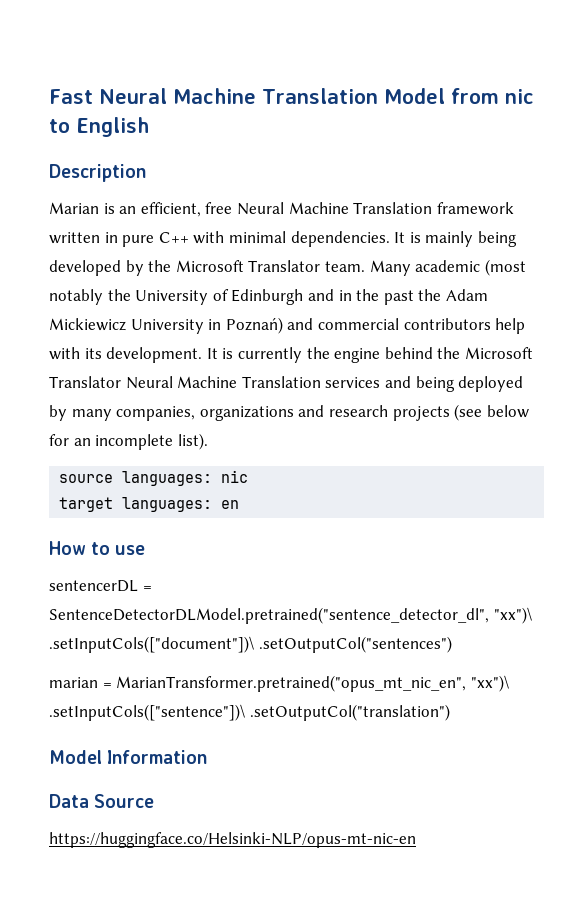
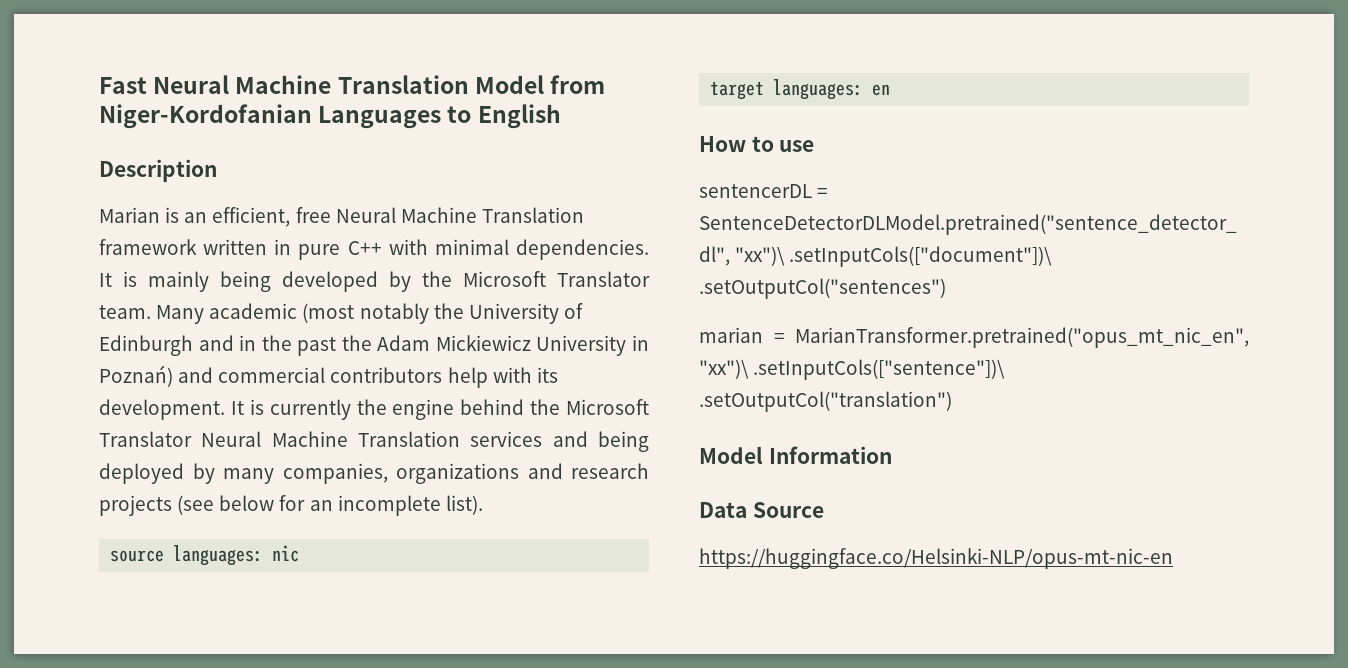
- Fast Neural Machine Translation Model from nic to English
+ Fast Neural Machine Translation Model from Niger-Kordofanian Languages to English

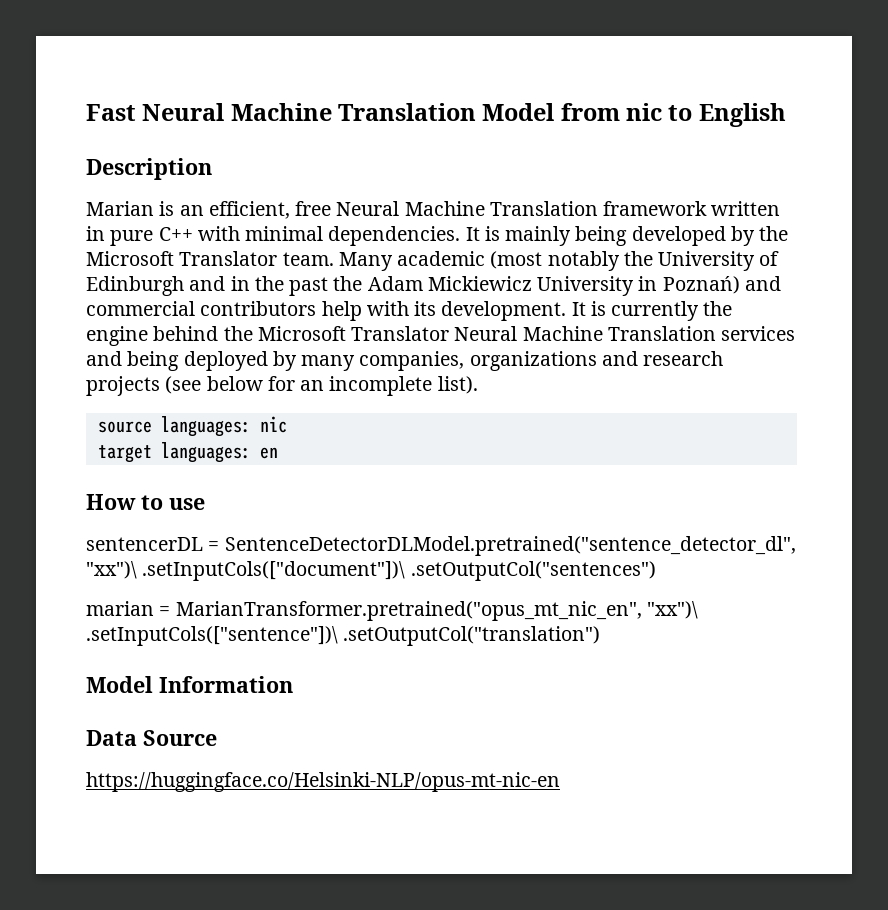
- Fast Neural Machine Translation Model from Niger-Kordofanian Languages to English
+ Fast Neural Machine Translation Model from nic to English

